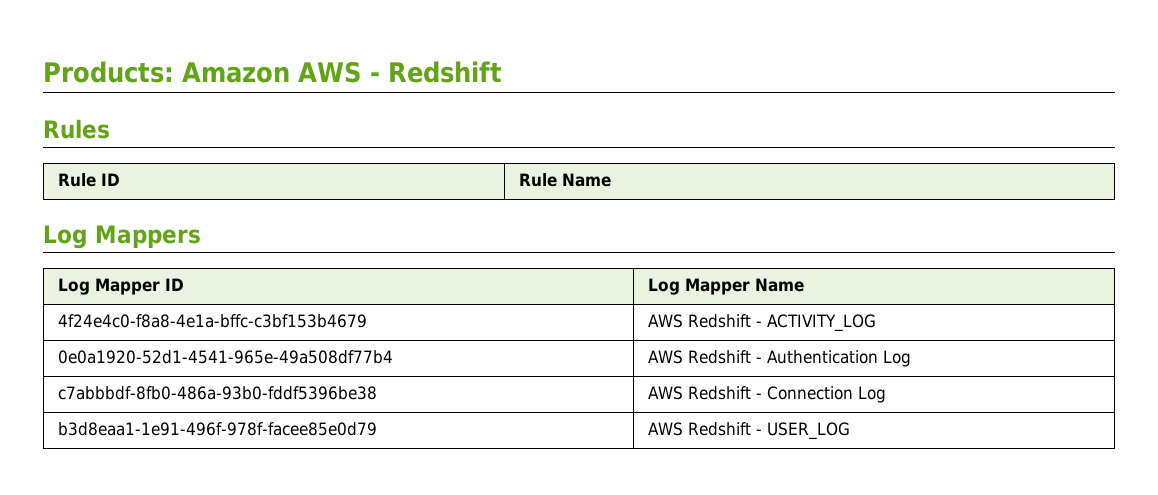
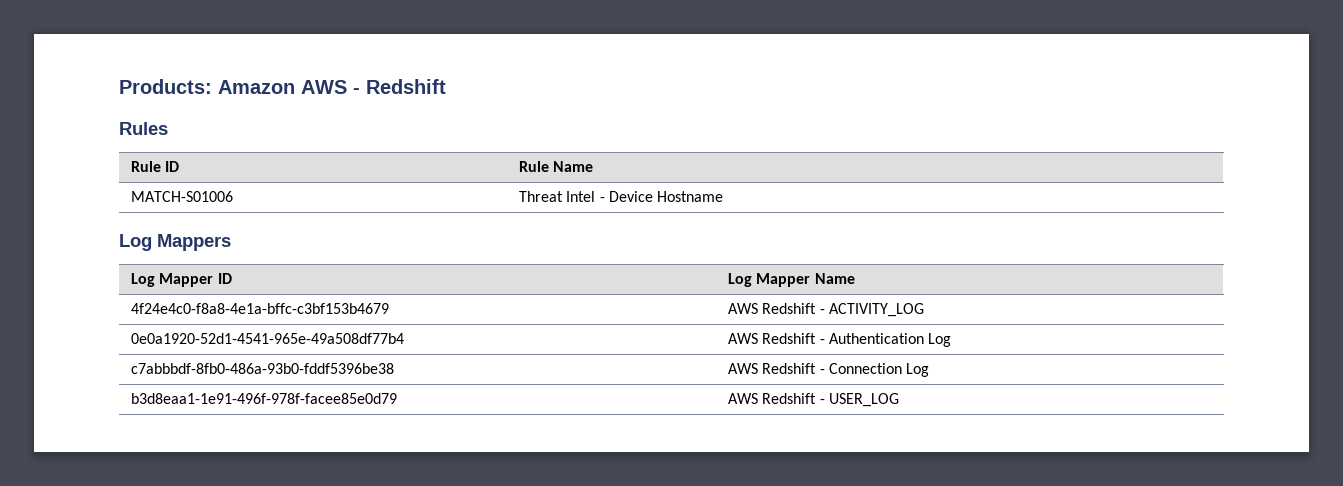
+ MATCH-S01006 | Threat Intel - Device Hostname

